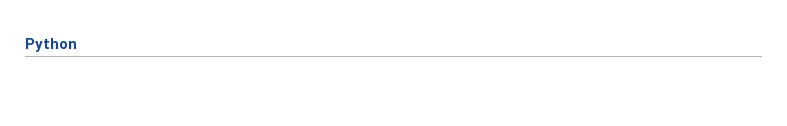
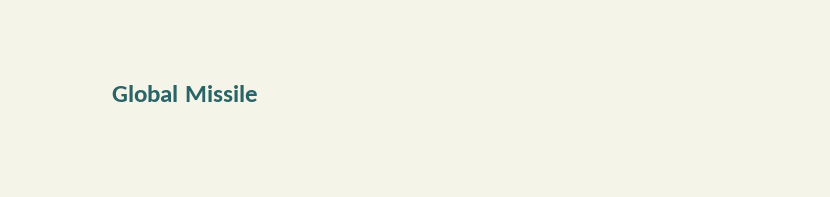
- Python
+ Global Missile

